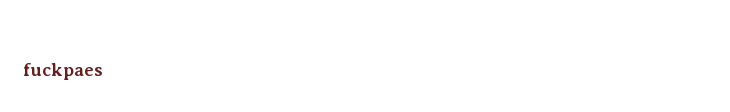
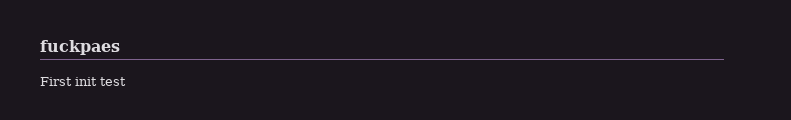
+ First init test

